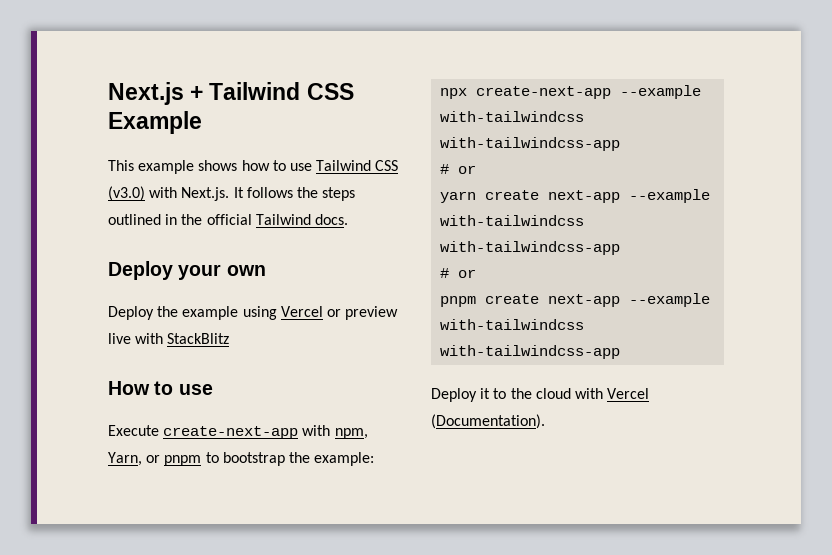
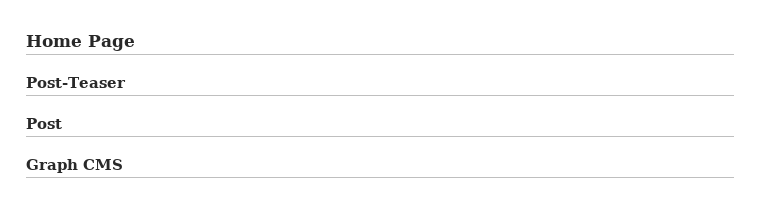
- Next.js + Tailwind CSS Example
- This example shows how to use Tailwind CSS (v3.0) with Next.js. It follows the steps outlined in the official Tailwind docs.
- Deploy your own
- Deploy the example using Vercel or preview live with StackBlitz
- How to use
- Execute create-next-app with npm, Yarn, or pnpm to bootstrap the example:
- npx create-next-app --example with-tailwindcss with-tailwindcss-app
- # or
- yarn create next-app --example with-tailwindcss with-tailwindcss-app
- # or
- pnpm create next-app --example with-tailwindcss with-tailwindcss-app
- Deploy it to the cloud with Vercel (Documentation).
+ Home Page
+ Post-Teaser
+ Post
+ Graph CMS

